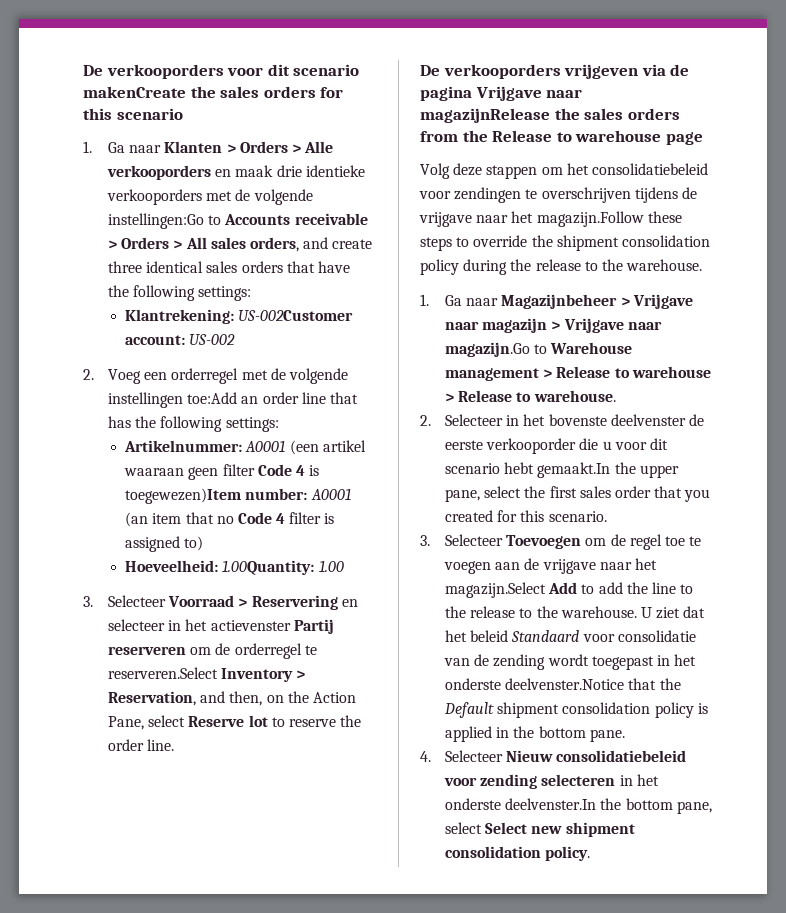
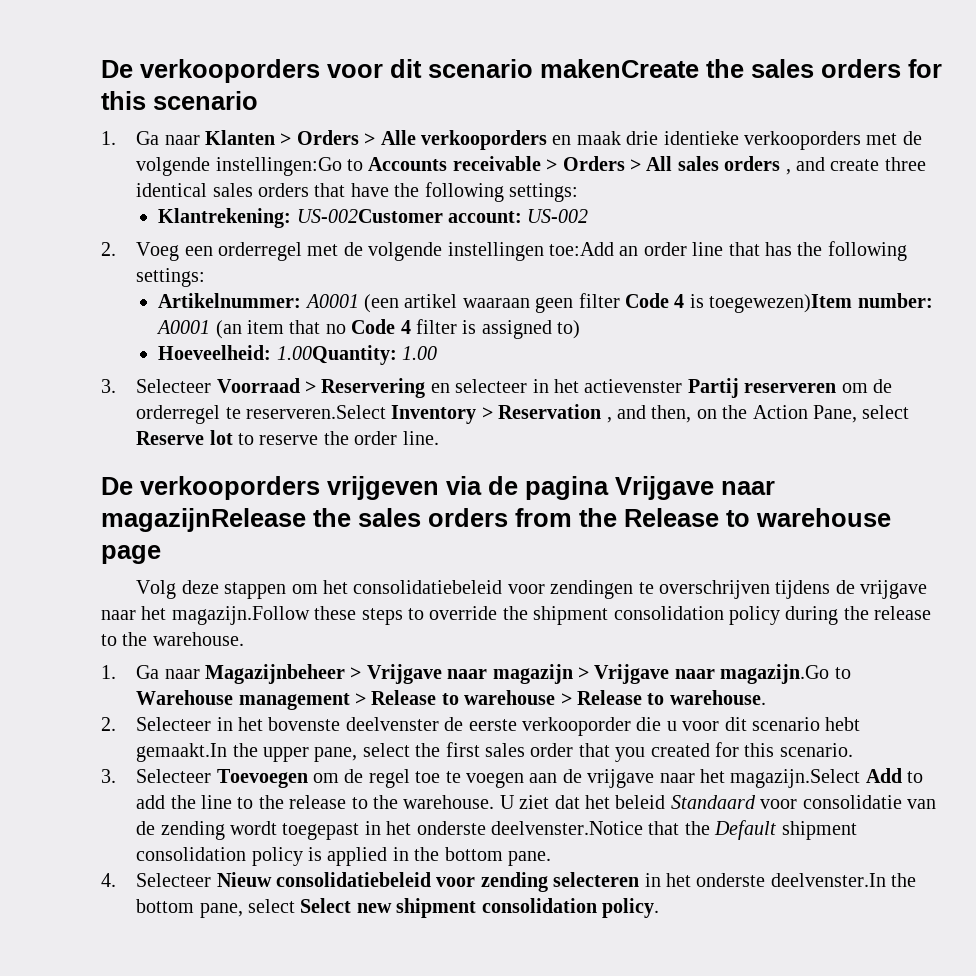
- 1. Ga naar Klanten > Orders > Alle verkooporders en maak drie identieke verkooporders met de volgende instellingen:Go to Accounts receivable > Orders > All sales orders, and create three identical sales orders that have the following settings:
+ 1. Ga naar Klanten > Orders > Alle verkooporders en maak drie identieke verkooporders met de volgende instellingen:Go to Accounts receivable > Orders > All sales orders , and create three identical sales orders that have the following settings:
- 3. Selecteer Voorraad > Reservering en selecteer in het actievenster Partij reserveren om de orderregel te reserveren.Select Inventory > Reservation, and then, on the Action Pane, select Reserve lot to reserve the order line.
+ 3. Selecteer Voorraad > Reservering en selecteer in het actievenster Partij reserveren om de orderregel te reserveren.Select Inventory > Reservation , and then, on the Action Pane, select Reserve lot to reserve the order line.

